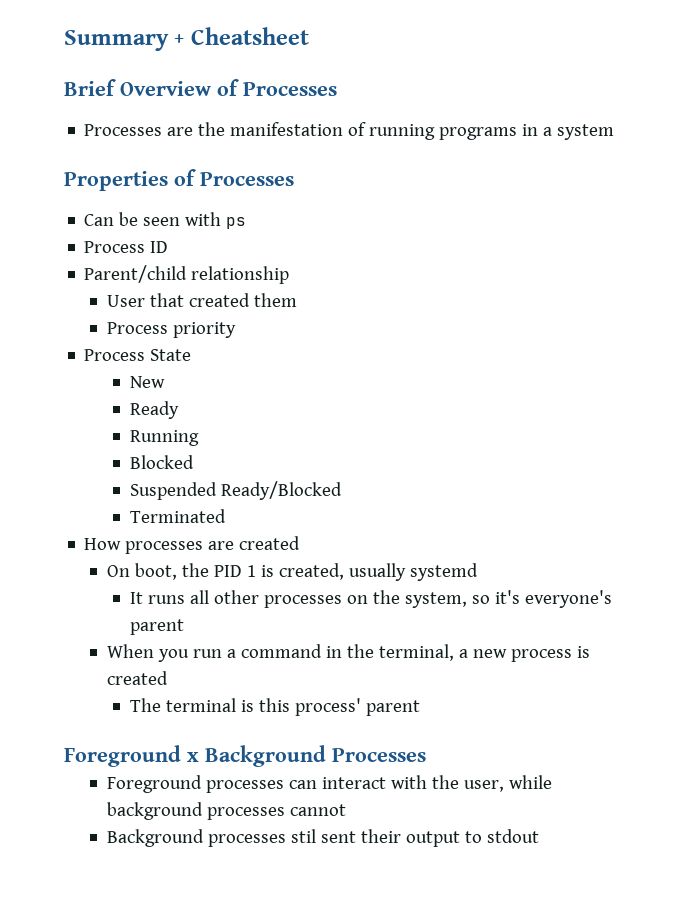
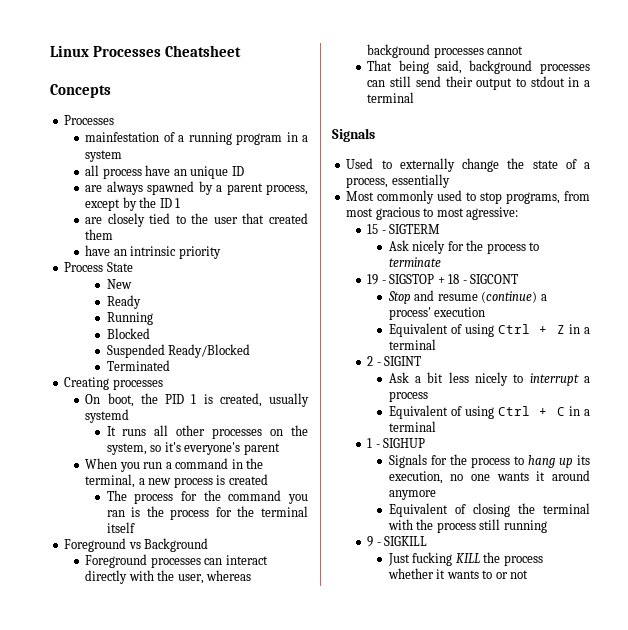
- Summary + Cheatsheet
+ Linux Processes Cheatsheet
- Brief Overview of Processes
- Processes are the manifestation of running programs in a system
- Properties of Processes
- Can be seen with ps
- Process ID
- Parent/child relationship
- User that created them
+ Concepts
+ Processes
+ mainfestation of a running program in a system
+ all process have an unique ID
+ are always spawned by a parent process, except by the ID 1
+ are closely tied to the user that created them
- Process priority
+ have an intrinsic priority
- How processes are created
+ Creating processes
- The terminal is this process' parent
- Foreground x Background Processes
+ The process for the command you ran is the process for the terminal itself
+ Foreground vs Background
- Foreground processes can interact with the user, while background processes cannot
+ Foreground processes can interact directly with the user, whereas background processes cannot
- Background processes stil sent their output to stdout
+ That being said, background processes can still send their output to stdout in a terminal
+ Signals
+ Used to externally change the state of a process, essentially
+ Most commonly used to stop programs, from most gracious to most agressive:
+ 15 - SIGTERM
+ Ask nicely for the process to terminate
+ 19 - SIGSTOP + 18 - SIGCONT
+ Stop and resume (continue) a process' execution
+ Equivalent of using Ctrl + Z in a terminal
+ 2 - SIGINT
+ Ask a bit less nicely to interrupt a process
+ Equivalent of using Ctrl + C in a terminal
+ 1 - SIGHUP
+ Signals for the process to hang up its execution, no one wants it around anymore
+ Equivalent of closing the terminal with the process still running
+ 9 - SIGKILL
+ Just fucking KILL the process whether it wants to or not

